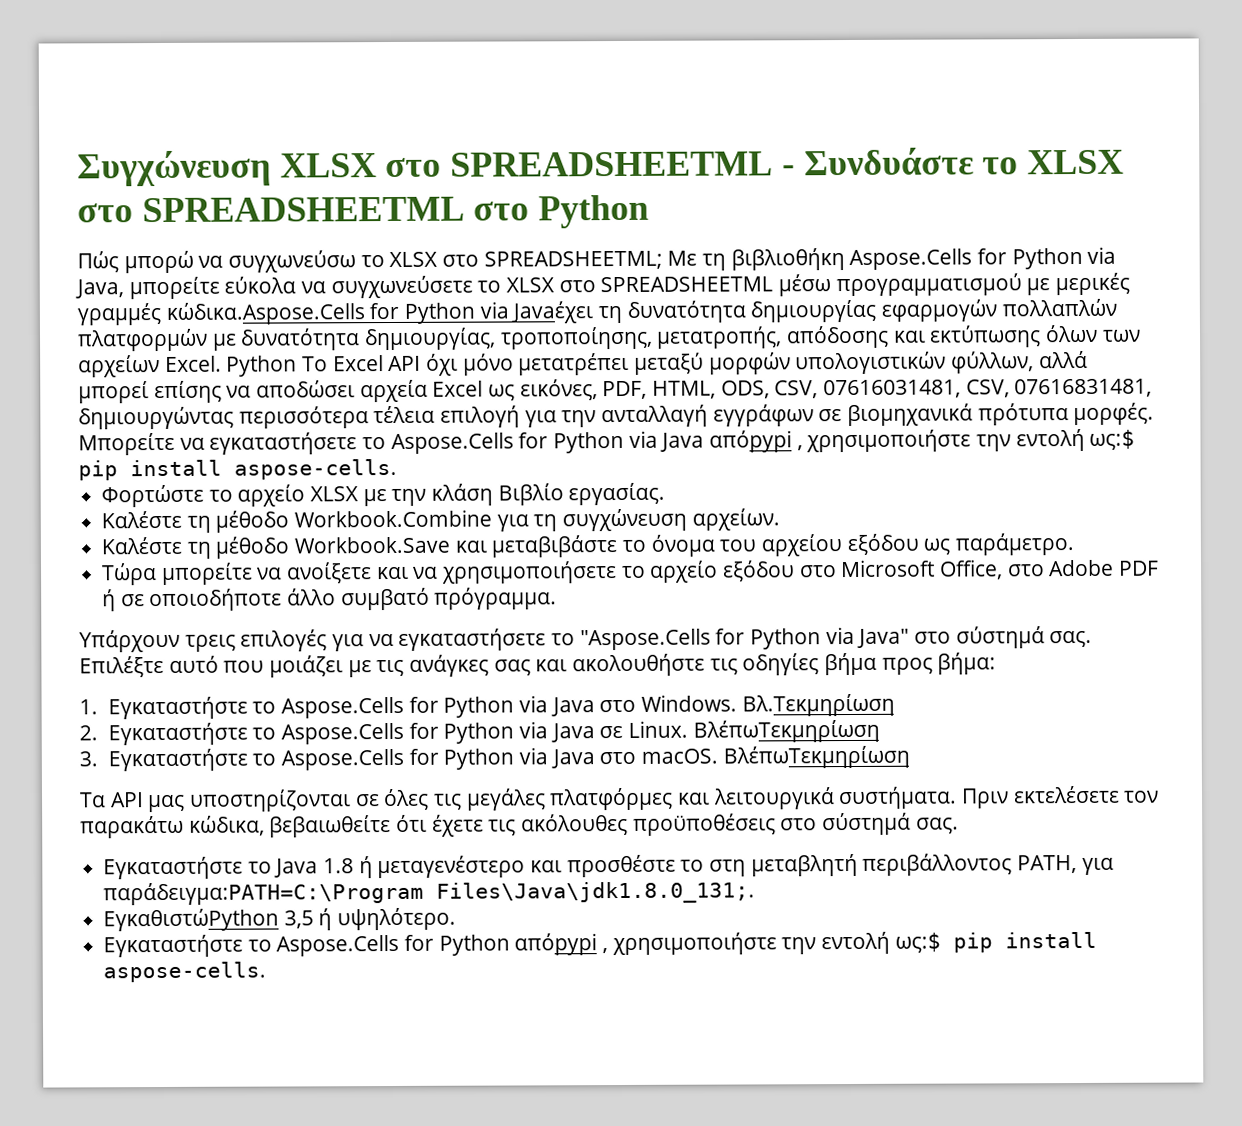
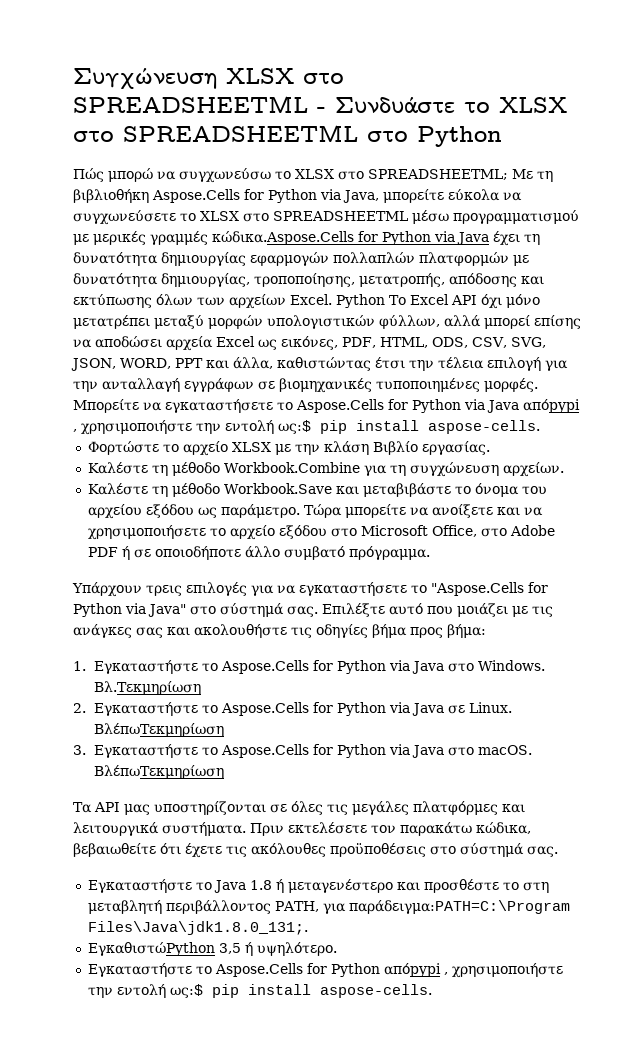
- Πώς μπορώ να συγχωνεύσω το XLSX στο SPREADSHEETML; Με τη βιβλιοθήκη Aspose.Cells for Python via Java, μπορείτε εύκολα να συγχωνεύσετε το XLSX στο SPREADSHEETML μέσω προγραμματισμού με μερικές γραμμές κώδικα.Aspose.Cells for Python via Javaέχει τη δυνατότητα δημιουργίας εφαρμογών πολλαπλών πλατφορμών με δυνατότητα δημιουργίας, τροποποίησης, μετατροπής, απόδοσης και εκτύπωσης όλων των αρχείων Excel.
+ Πώς μπορώ να συγχωνεύσω το XLSX στο SPREADSHEETML; Με τη βιβλιοθήκη Aspose.Cells for Python via Java, μπορείτε εύκολα να συγχωνεύσετε το XLSX στο SPREADSHEETML μέσω προγραμματισμού με μερικές γραμμές κώδικα.Aspose.Cells for Python via Java έχει τη δυνατότητα δημιουργίας εφαρμογών πολλαπλών πλατφορμών με δυνατότητα δημιουργίας, τροποποίησης, μετατροπής, απόδοσης και εκτύπωσης όλων των αρχείων Excel.
- Python Το Excel API όχι μόνο μετατρέπει μεταξύ μορφών υπολογιστικών φύλλων, αλλά μπορεί επίσης να αποδώσει αρχεία Excel ως εικόνες, PDF, HTML, ODS, CSV, 07616031481, CSV, 07616831481, δημιουργώντας περισσότερα τέλεια επιλογή για την ανταλλαγή εγγράφων σε βιομηχανικά πρότυπα μορφές.
+ Python Το Excel API όχι μόνο μετατρέπει μεταξύ μορφών υπολογιστικών φύλλων, αλλά μπορεί επίσης να αποδώσει αρχεία Excel ως εικόνες, PDF, HTML, ODS, CSV, SVG, JSON, WORD, PPT και άλλα, καθιστώντας έτσι την τέλεια επιλογή για την ανταλλαγή εγγράφων σε βιομηχανικές τυποποιημένες μορφές.
- Καλέστε τη μέθοδο Workbook.Save και μεταβιβάστε το όνομα του αρχείου εξόδου ως παράμετρο.
- Τώρα μπορείτε να ανοίξετε και να χρησιμοποιήσετε το αρχείο εξόδου στο Microsoft Office, στο Adobe PDF ή σε οποιοδήποτε άλλο συμβατό πρόγραμμα.
+ Καλέστε τη μέθοδο Workbook.Save και μεταβιβάστε το όνομα του αρχείου εξόδου ως παράμετρο. Τώρα μπορείτε να ανοίξετε και να χρησιμοποιήσετε το αρχείο εξόδου στο Microsoft Office, στο Adobe PDF ή σε οποιοδήποτε άλλο συμβατό πρόγραμμα.

